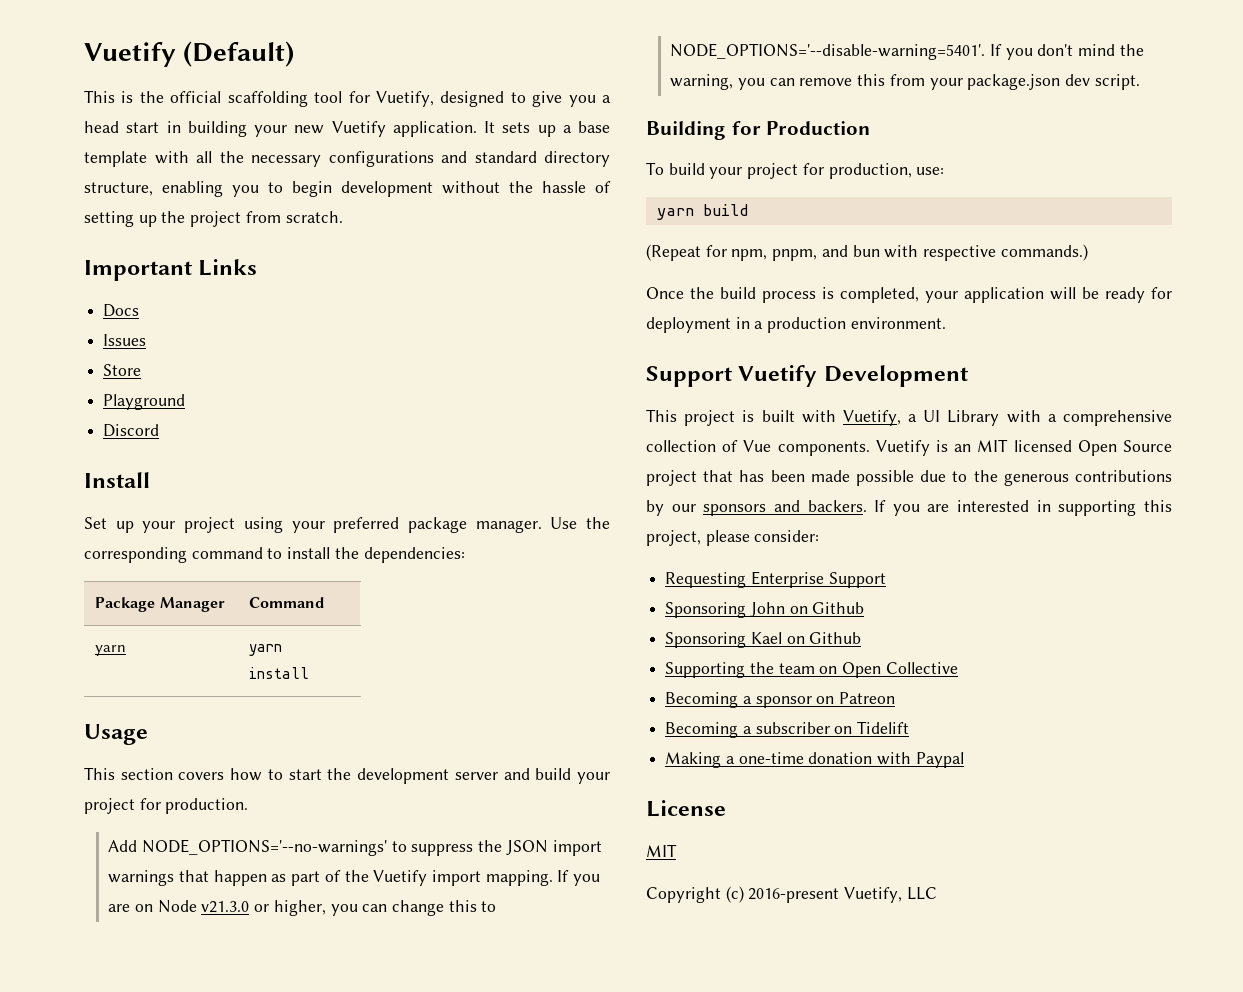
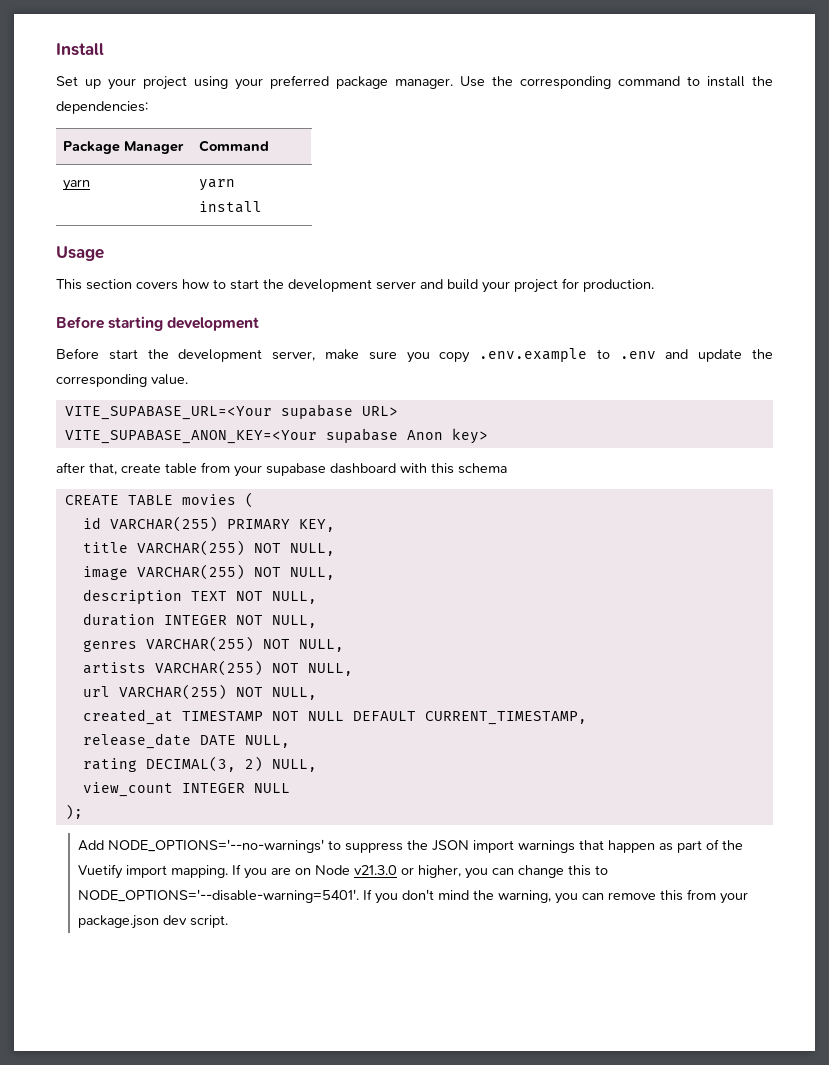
- Vuetify (Default)
- This is the official scaffolding tool for Vuetify, designed to give you a head start in building your new Vuetify application. It sets up a base template with all the necessary configurations and standard directory structure, enabling you to begin development without the hassle of setting up the project from scratch.
- Important Links
- Docs
- Issues
- Store
- Playground
- Discord
+ Before starting development
+ Before start the development server, make sure you copy .env.example to .env and update the corresponding value.
+ VITE_SUPABASE_URL=<Your supabase URL>
+ VITE_SUPABASE_ANON_KEY=<Your supabase Anon key>
+ after that, create table from your supabase dashboard with this schema
+ CREATE TABLE movies (
+ id VARCHAR(255) PRIMARY KEY,
+ title VARCHAR(255) NOT NULL,
+ image VARCHAR(255) NOT NULL,
+ description TEXT NOT NULL,
+ duration INTEGER NOT NULL,
+ genres VARCHAR(255) NOT NULL,
+ artists VARCHAR(255) NOT NULL,
+ url VARCHAR(255) NOT NULL,
+ created_at TIMESTAMP NOT NULL DEFAULT CURRENT_TIMESTAMP,
+ release_date DATE NULL,
+ rating DECIMAL(3, 2) NULL,
+ view_count INTEGER NULL
+ );
- Building for Production
- To build your project for production, use:
- yarn build
- (Repeat for npm, pnpm, and bun with respective commands.)
- Once the build process is completed, your application will be ready for deployment in a production environment.
- Support Vuetify Development
- This project is built with Vuetify, a UI Library with a comprehensive collection of Vue components. Vuetify is an MIT licensed Open Source project that has been made possible due to the generous contributions by our sponsors and backers. If you are interested in supporting this project, please consider:
- Requesting Enterprise Support
- Sponsoring John on Github
- Sponsoring Kael on Github
- Supporting the team on Open Collective
- Becoming a sponsor on Patreon
- Becoming a subscriber on Tidelift
- Making a one-time donation with Paypal
- License
- MIT
- Copyright (c) 2016-present Vuetify, LLC

